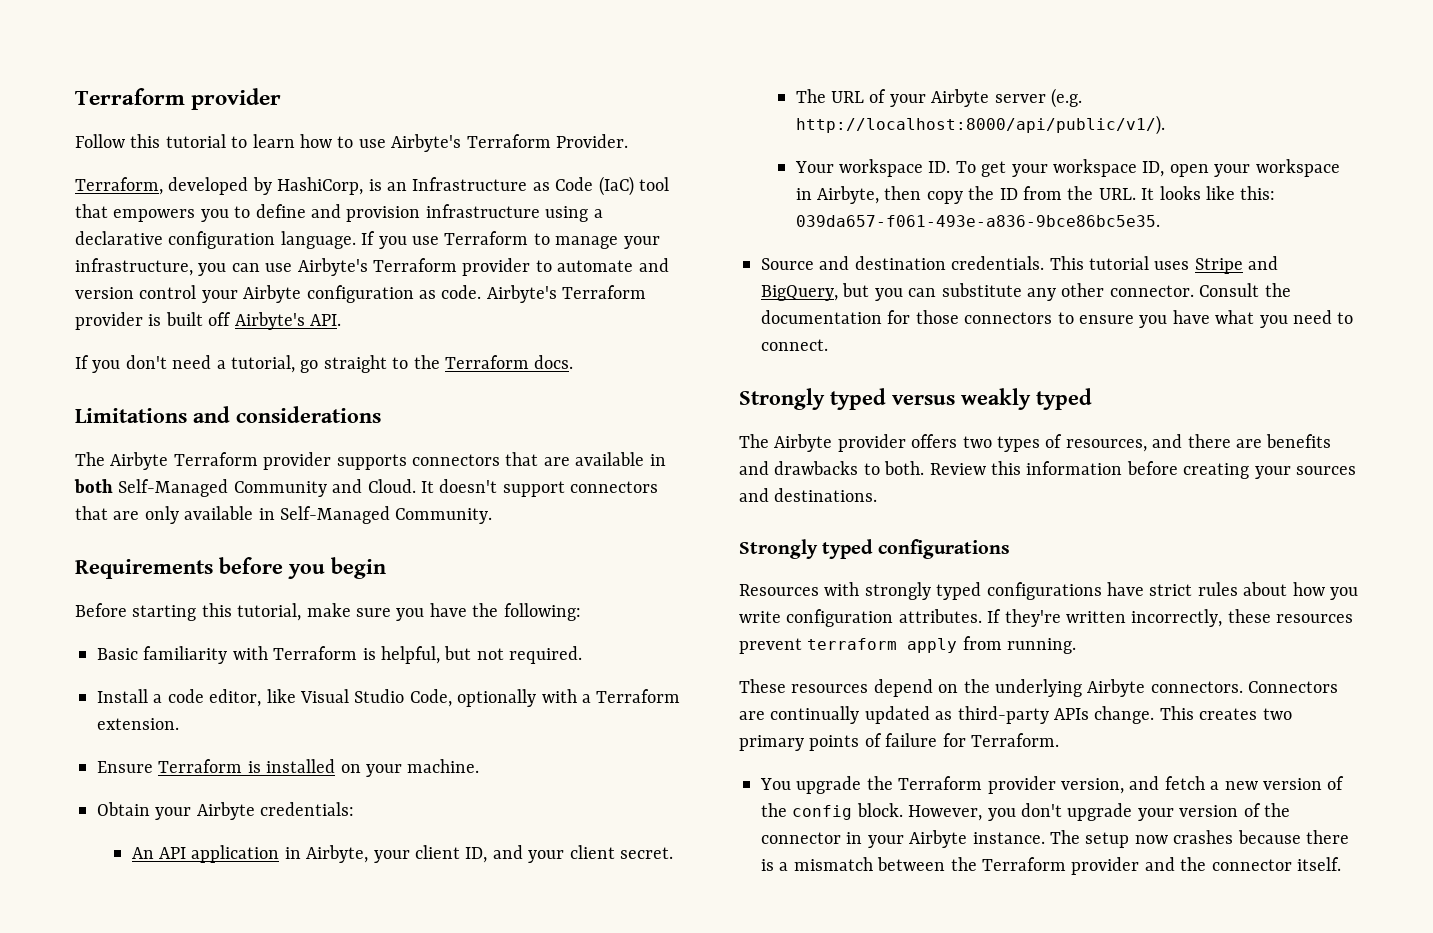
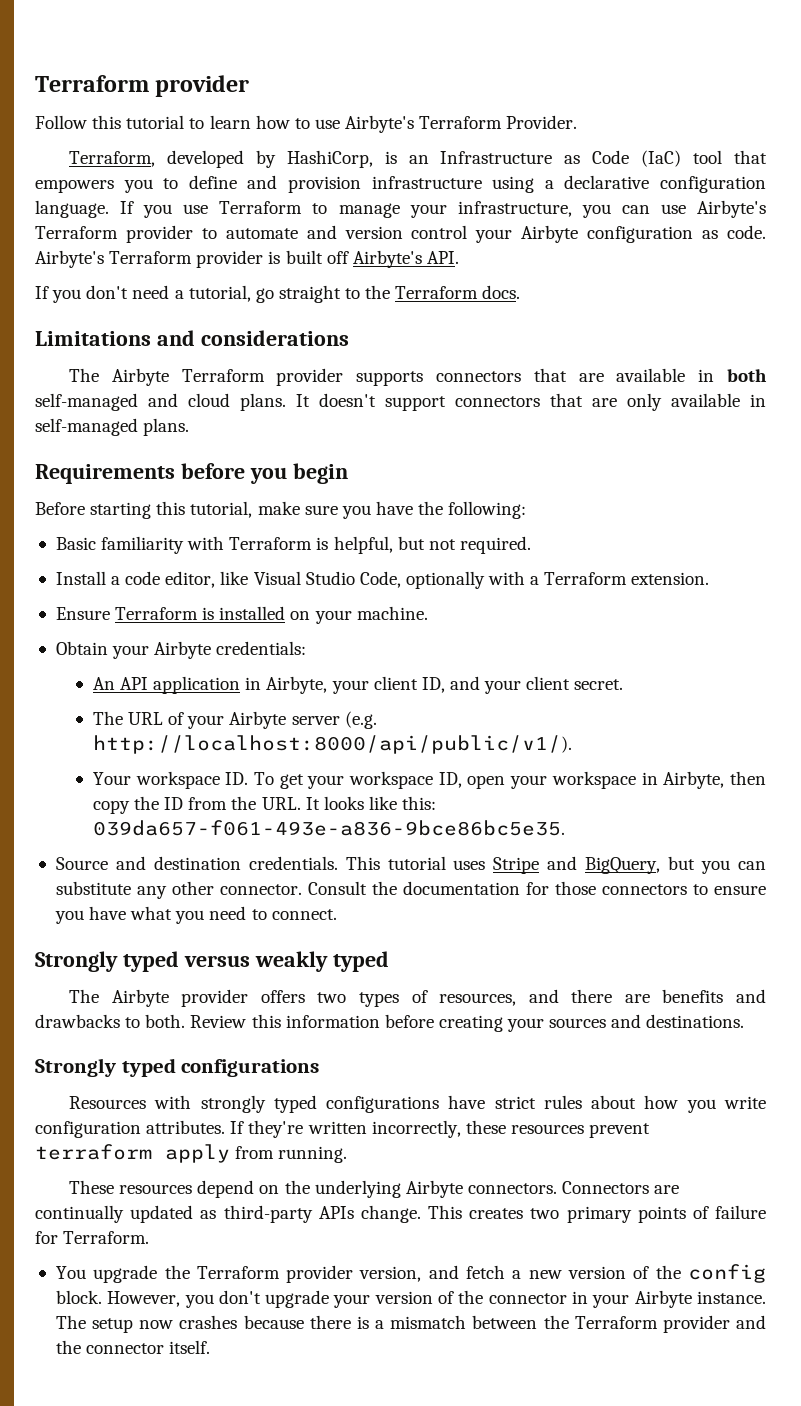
- The Airbyte Terraform provider supports connectors that are available in both Self-Managed Community and Cloud.
+ The Airbyte Terraform provider supports connectors that are available in both self-managed and cloud plans.
- It doesn't support connectors that are only available in Self-Managed Community.
+ It doesn't support connectors that are only available in self-managed plans.

